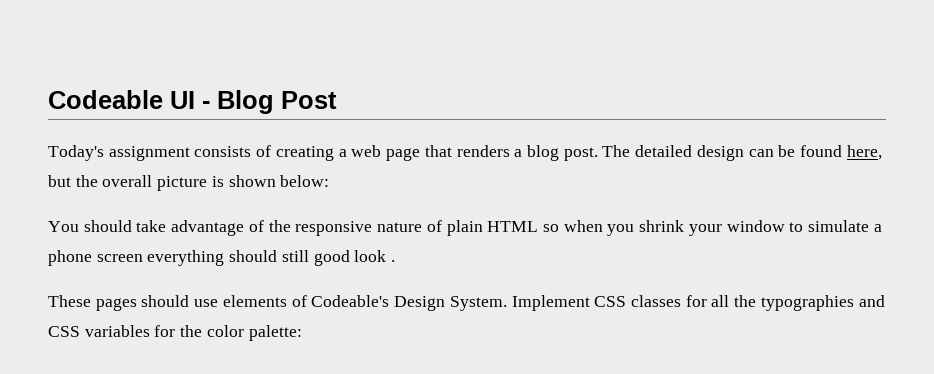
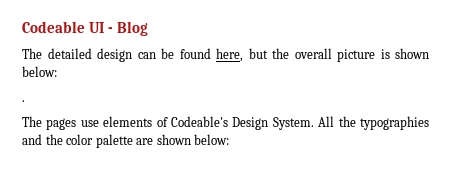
- Codeable UI - Blog Post
- Today's assignment consists of creating a web page that renders a blog post. The detailed design can be found here, but the overall picture is shown below:
+ Codeable UI - Blog
+ The detailed design can be found here, but the overall picture is shown below:
- You should take advantage of the responsive nature of plain HTML so when you shrink your window to simulate a phone screen everything should still good look .
- These pages should use elements of Codeable's Design System.
+ .
+ The pages use elements of Codeable's Design System.
- Implement CSS classes for all the typographies and CSS variables for the color palette:
+ All the typographies and the color palette are shown below:

